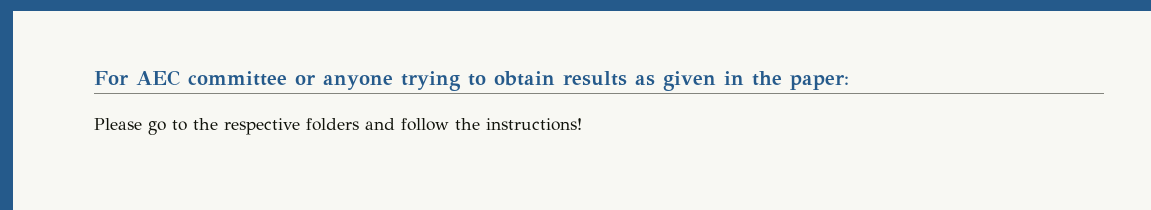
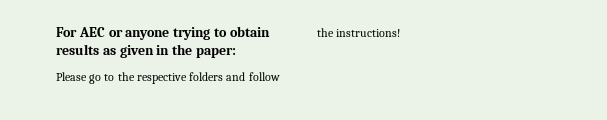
- For AEC committee or anyone trying to obtain results as given in the paper:
+ For AEC or anyone trying to obtain results as given in the paper:

